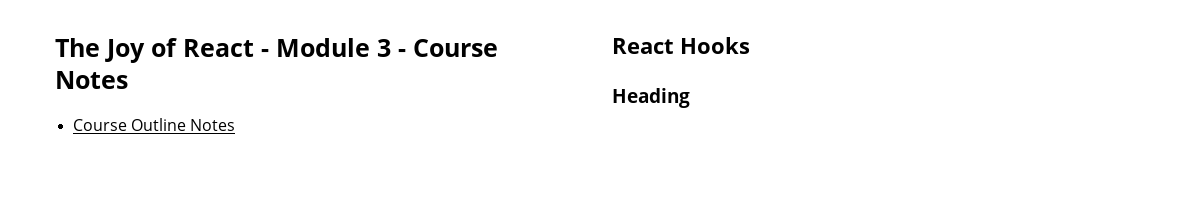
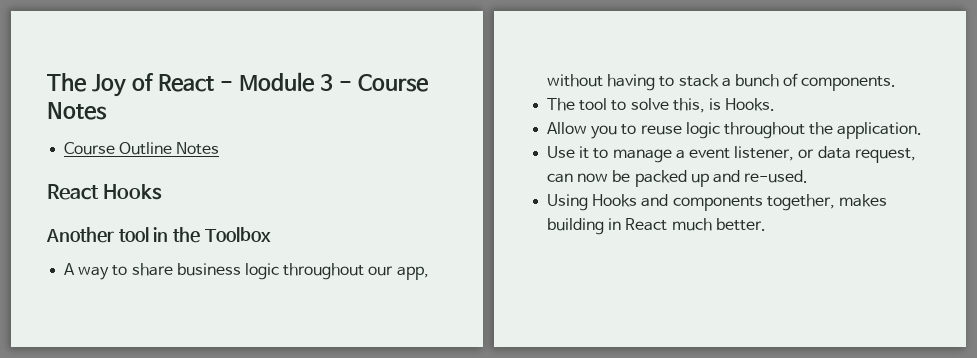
- Heading
+ Another tool in the Toolbox
+ A way to share business logic throughout our app, without having to stack a bunch of components.
+ The tool to solve this, is Hooks.
+ Allow you to reuse logic throughout the application.
+ Use it to manage a event listener, or data request, can now be packed up and re-used.
+ Using Hooks and components together, makes building in React much better.

